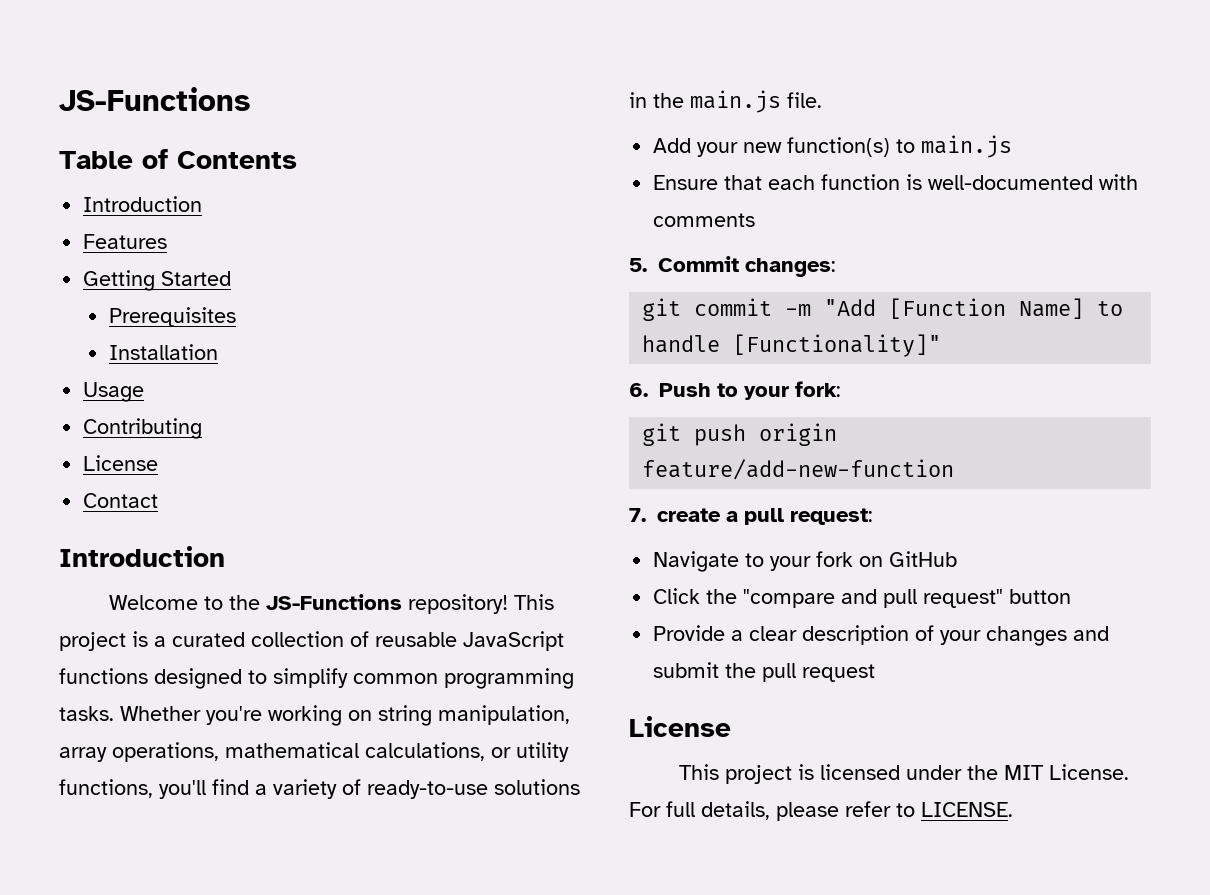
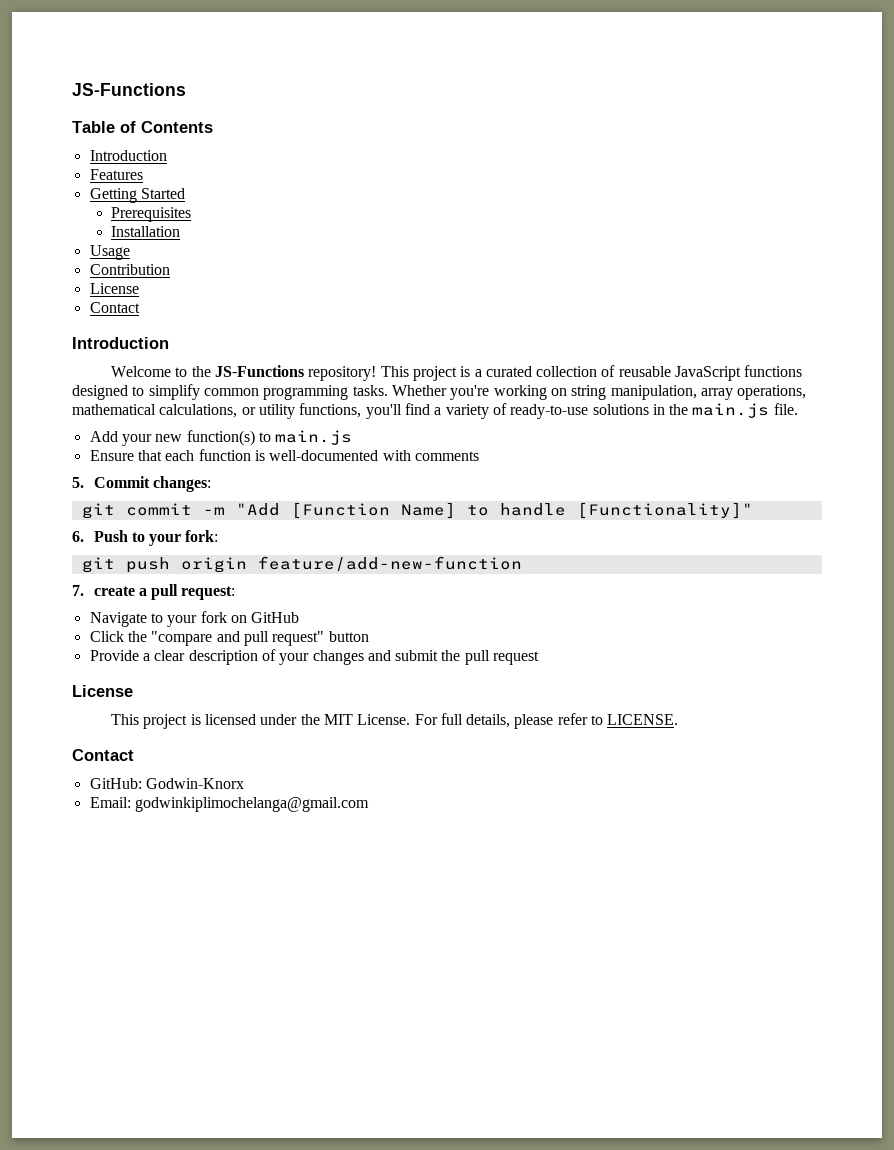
- Contributing
+ Contribution
  For full details, please refer to LICENSE.
+ Contact
+ GitHub: Godwin-Knorx
+ Email: godwinkiplimochelanga@gmail.com

